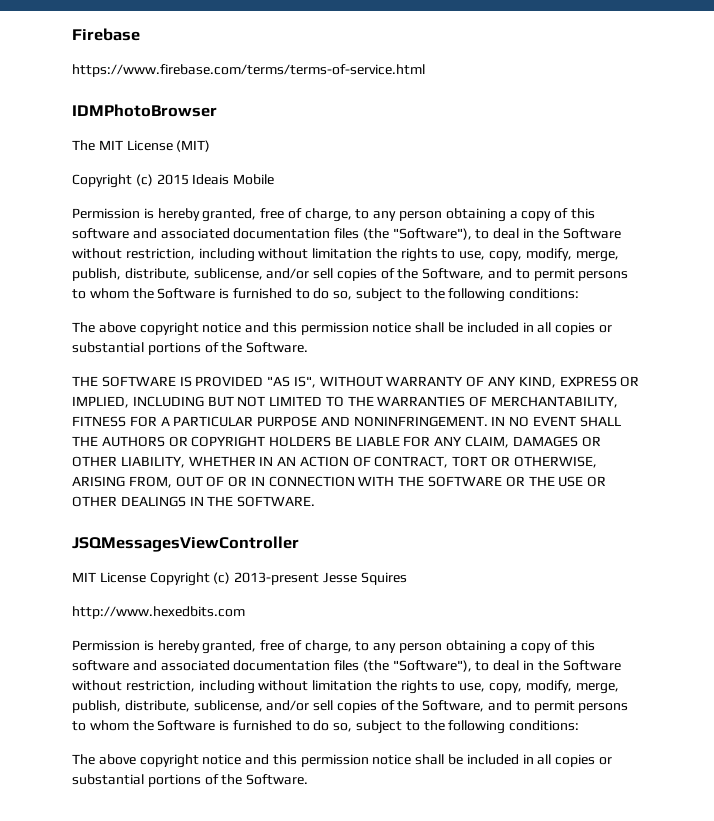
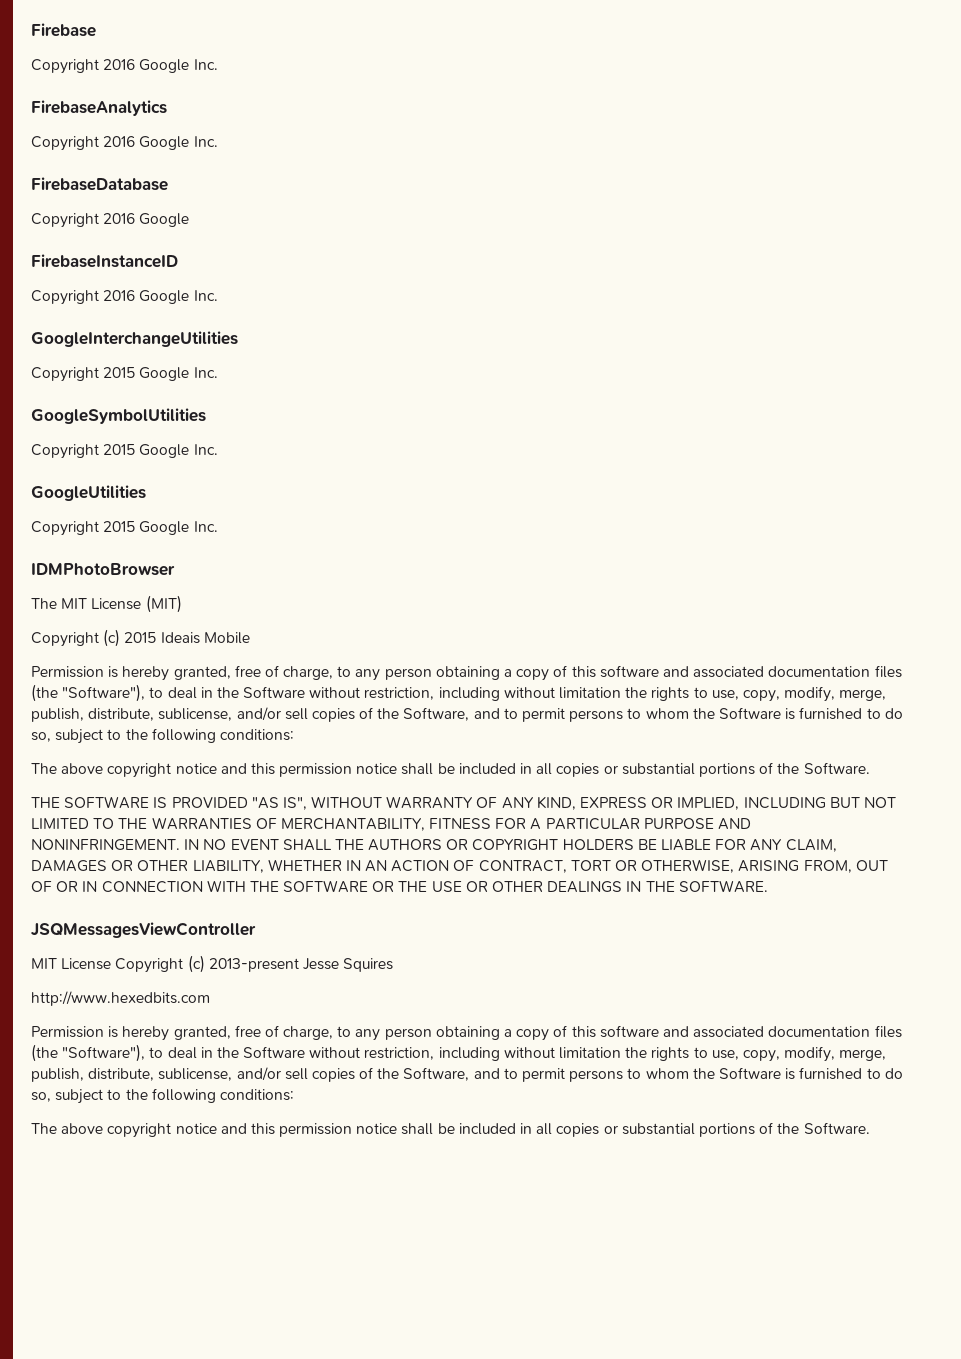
  Firebase
- https://www.firebase.com/terms/terms-of-service.html
+ Copyright 2016 Google Inc.
+ FirebaseAnalytics
+ Copyright 2016 Google Inc.
+ FirebaseDatabase
+ Copyright 2016 Google
+ FirebaseInstanceID
+ Copyright 2016 Google Inc.
+ GoogleInterchangeUtilities
+ Copyright 2015 Google Inc.
+ GoogleSymbolUtilities
+ Copyright 2015 Google Inc.
+ GoogleUtilities
+ Copyright 2015 Google Inc.

